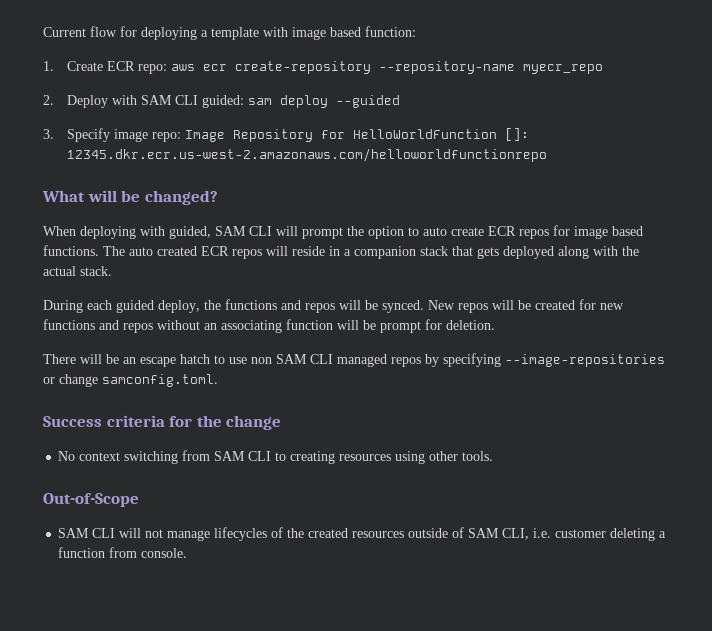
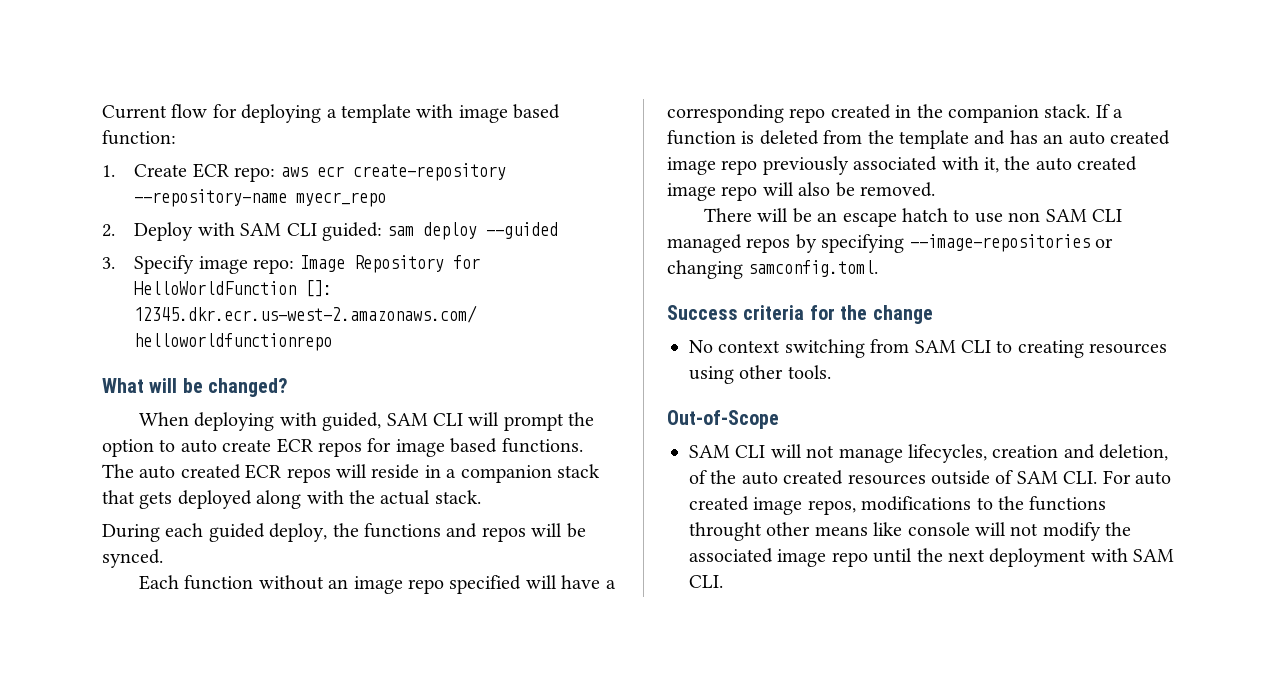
- During each guided deploy, the functions and repos will be synced. New repos will be created for new functions and repos without an associating function will be prompt for deletion.
+ During each guided deploy, the functions and repos will be synced.
+ Each function without an image repo specified will have a corresponding repo created in the companion stack. If a function is deleted from the template and has an auto created image repo previously associated with it, the auto created image repo will also be removed.
- There will be an escape hatch to use non SAM CLI managed repos by specifying --image-repositories or change samconfig.toml.
+ There will be an escape hatch to use non SAM CLI managed repos by specifying --image-repositories or changing samconfig.toml.
- SAM CLI will not manage lifecycles of the created resources outside of SAM CLI, i.e. customer deleting a function from console.
+ SAM CLI will not manage lifecycles, creation and deletion, of the auto created resources outside of SAM CLI. For auto created image repos, modifications to the functions throught other means like console will not modify the associated image repo until the next deployment with SAM CLI.

